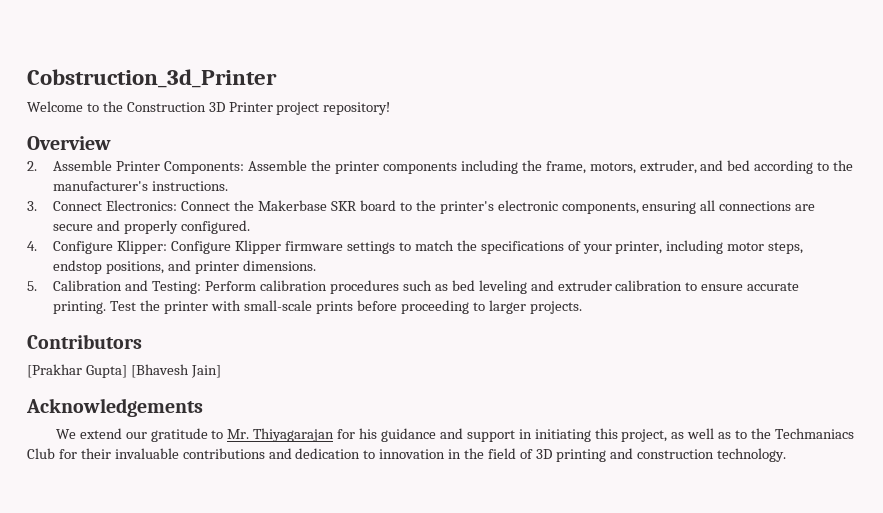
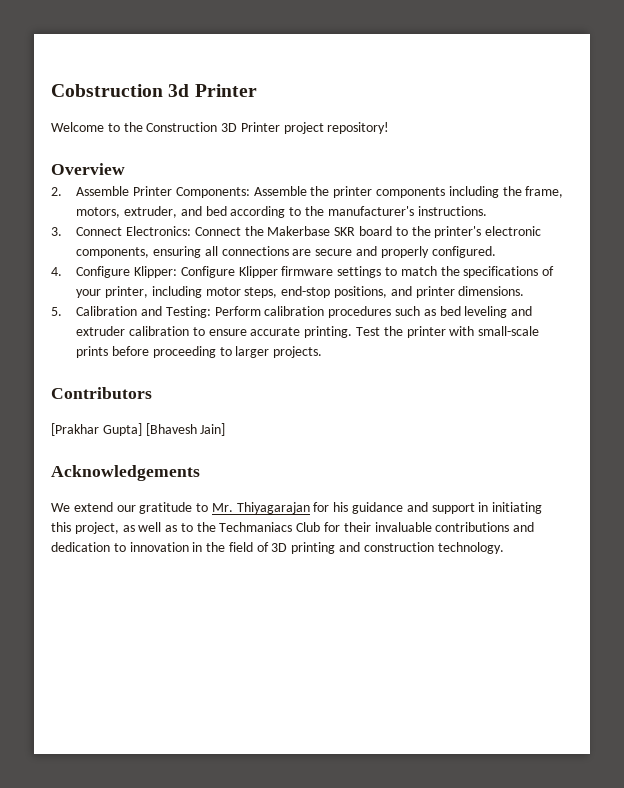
- Cobstruction_3d_Printer
+ Cobstruction 3d Printer
- 4. Configure Klipper: Configure Klipper firmware settings to match the specifications of your printer, including motor steps, endstop positions, and printer dimensions.
+ 4. Configure Klipper: Configure Klipper firmware settings to match the specifications of your printer, including motor steps, end-stop positions, and printer dimensions.

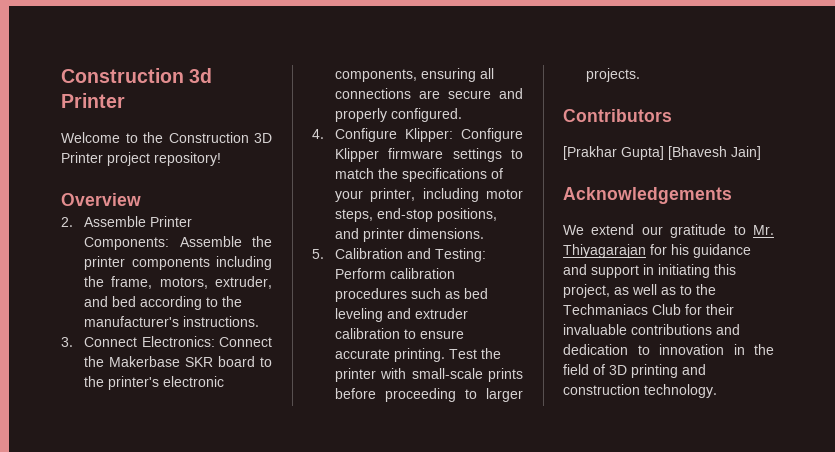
- Cobstruction 3d Printer
+ Construction 3d Printer

